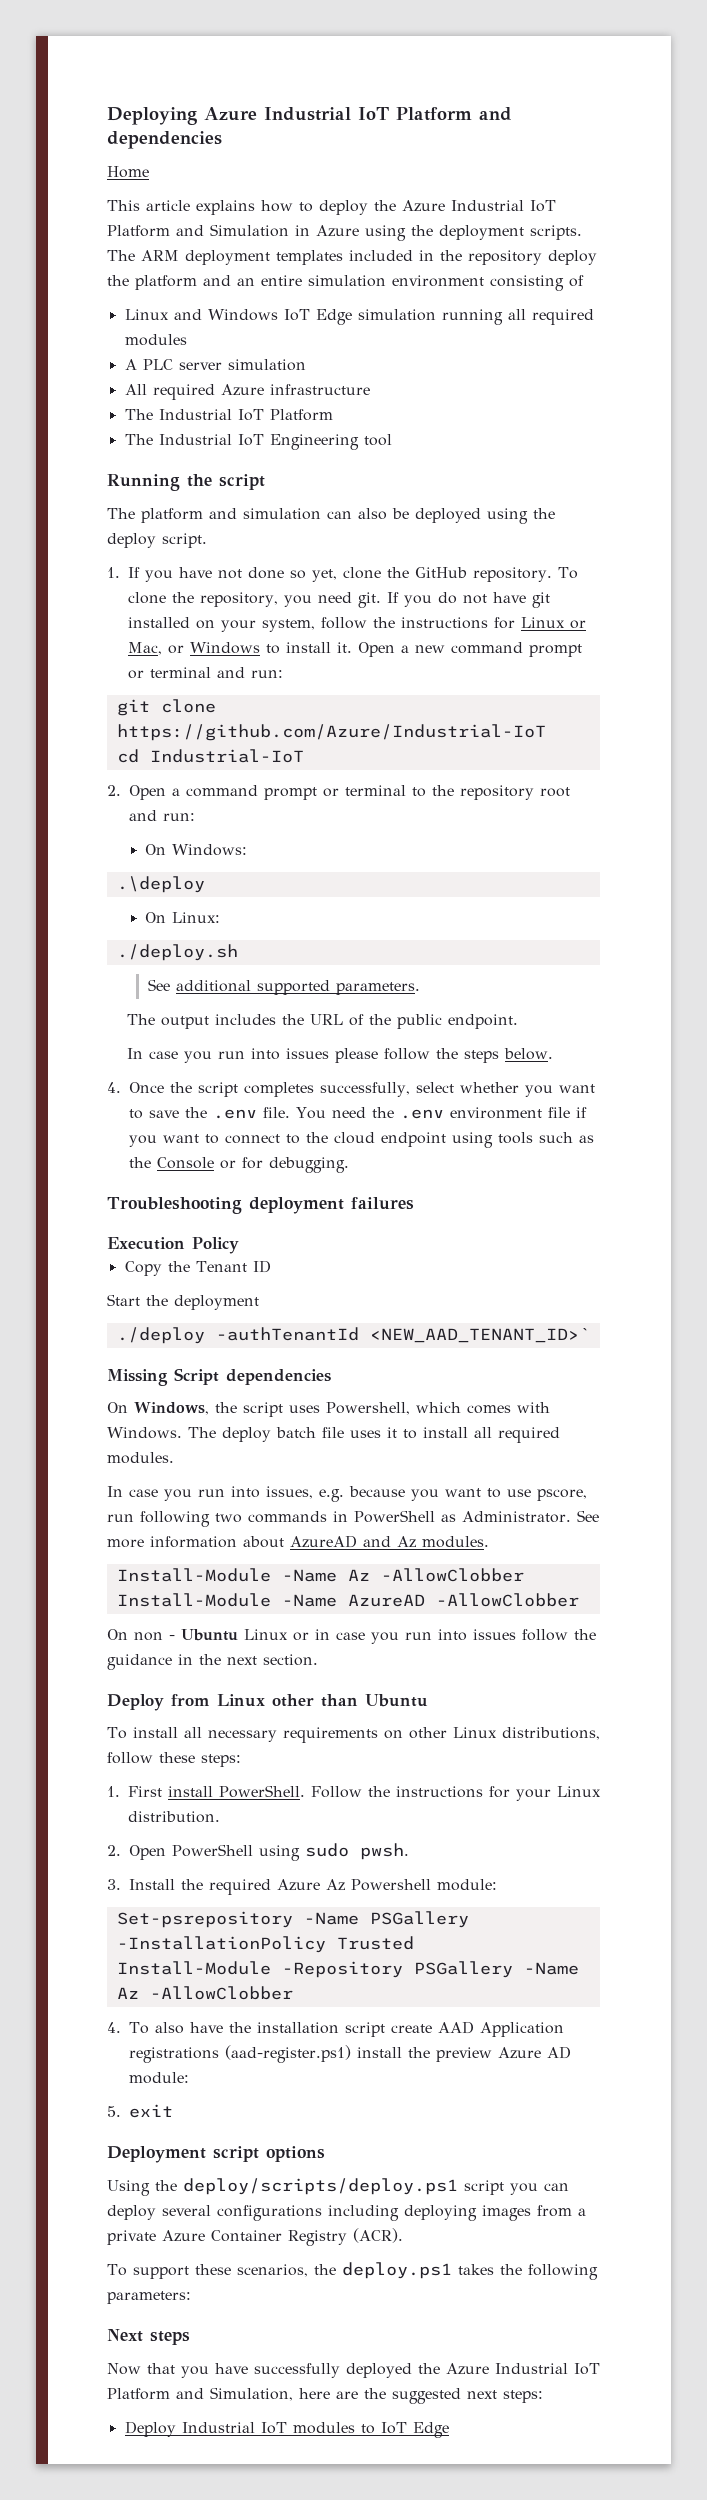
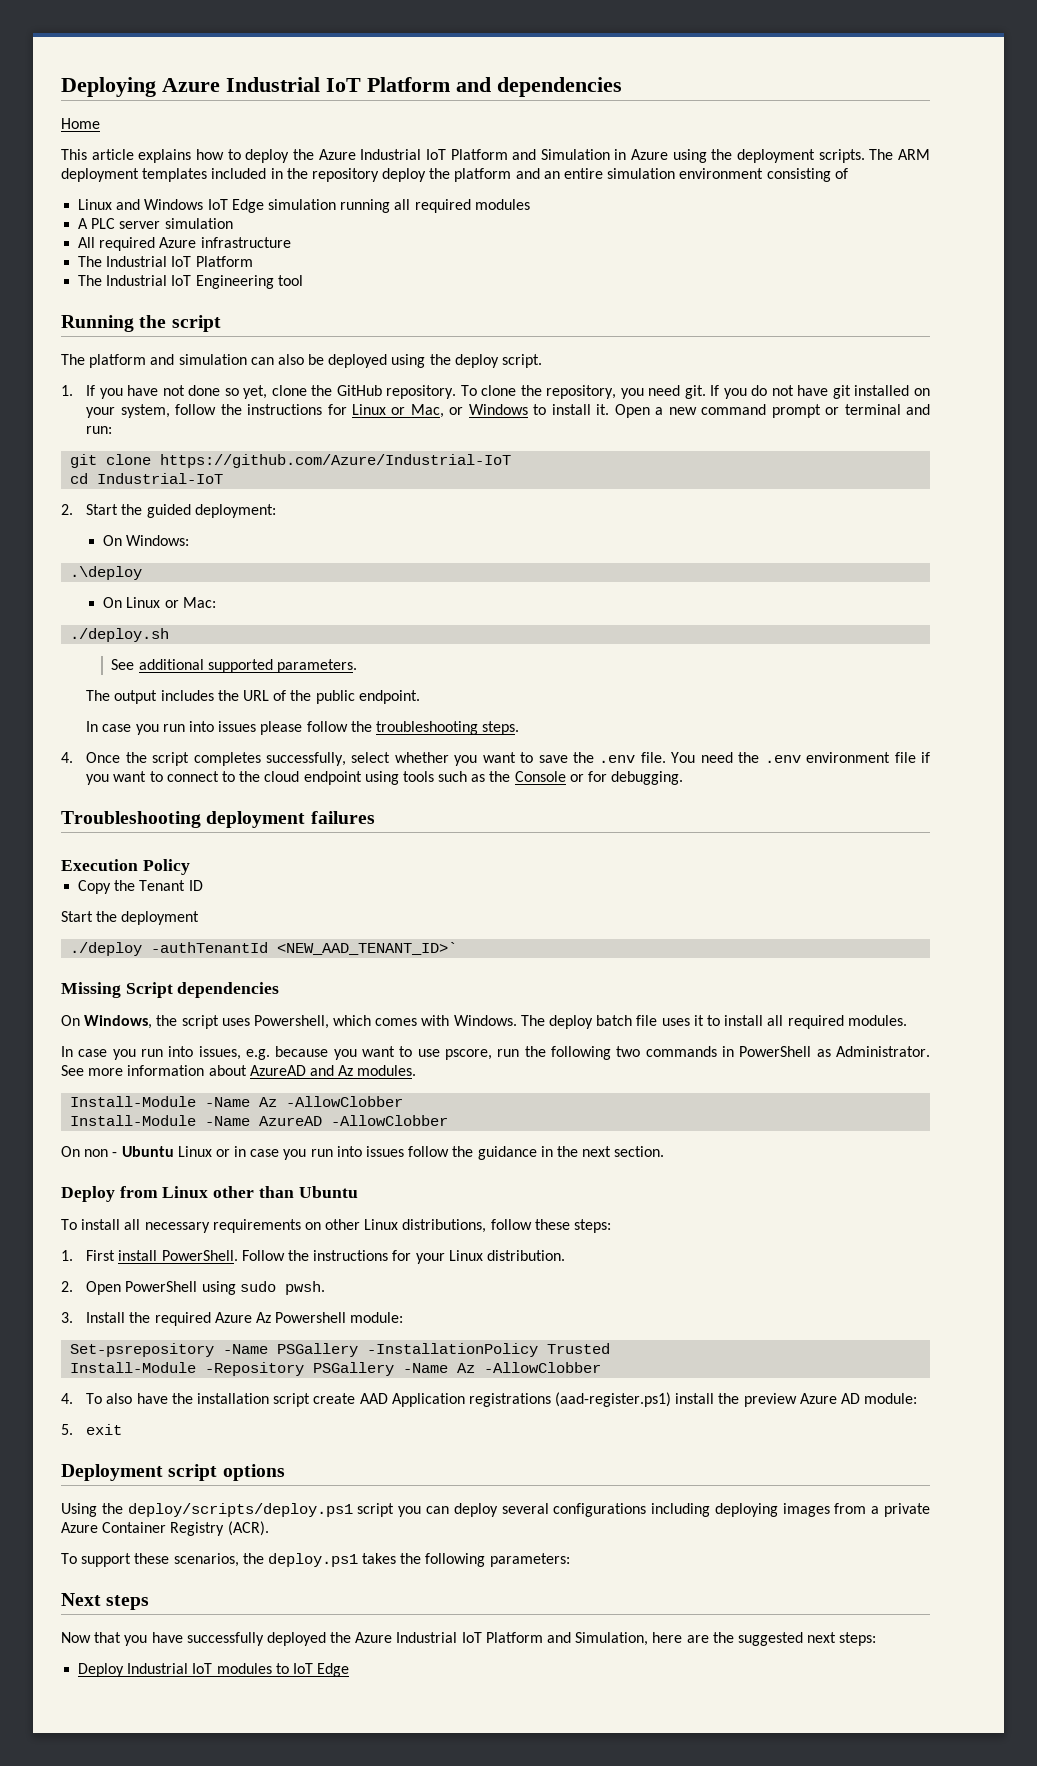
- 2. Open a command prompt or terminal to the repository root and run:
+ 2. Start the guided deployment:
- On Linux:
+ On Linux or Mac:
- In case you run into issues please follow the steps below.
+ In case you run into issues please follow the troubleshooting steps.
- In case you run into issues, e.g. because you want to use pscore, run following two commands in PowerShell as Administrator.
+ In case you run into issues, e.g. because you want to use pscore, run the following two commands in PowerShell as Administrator.

